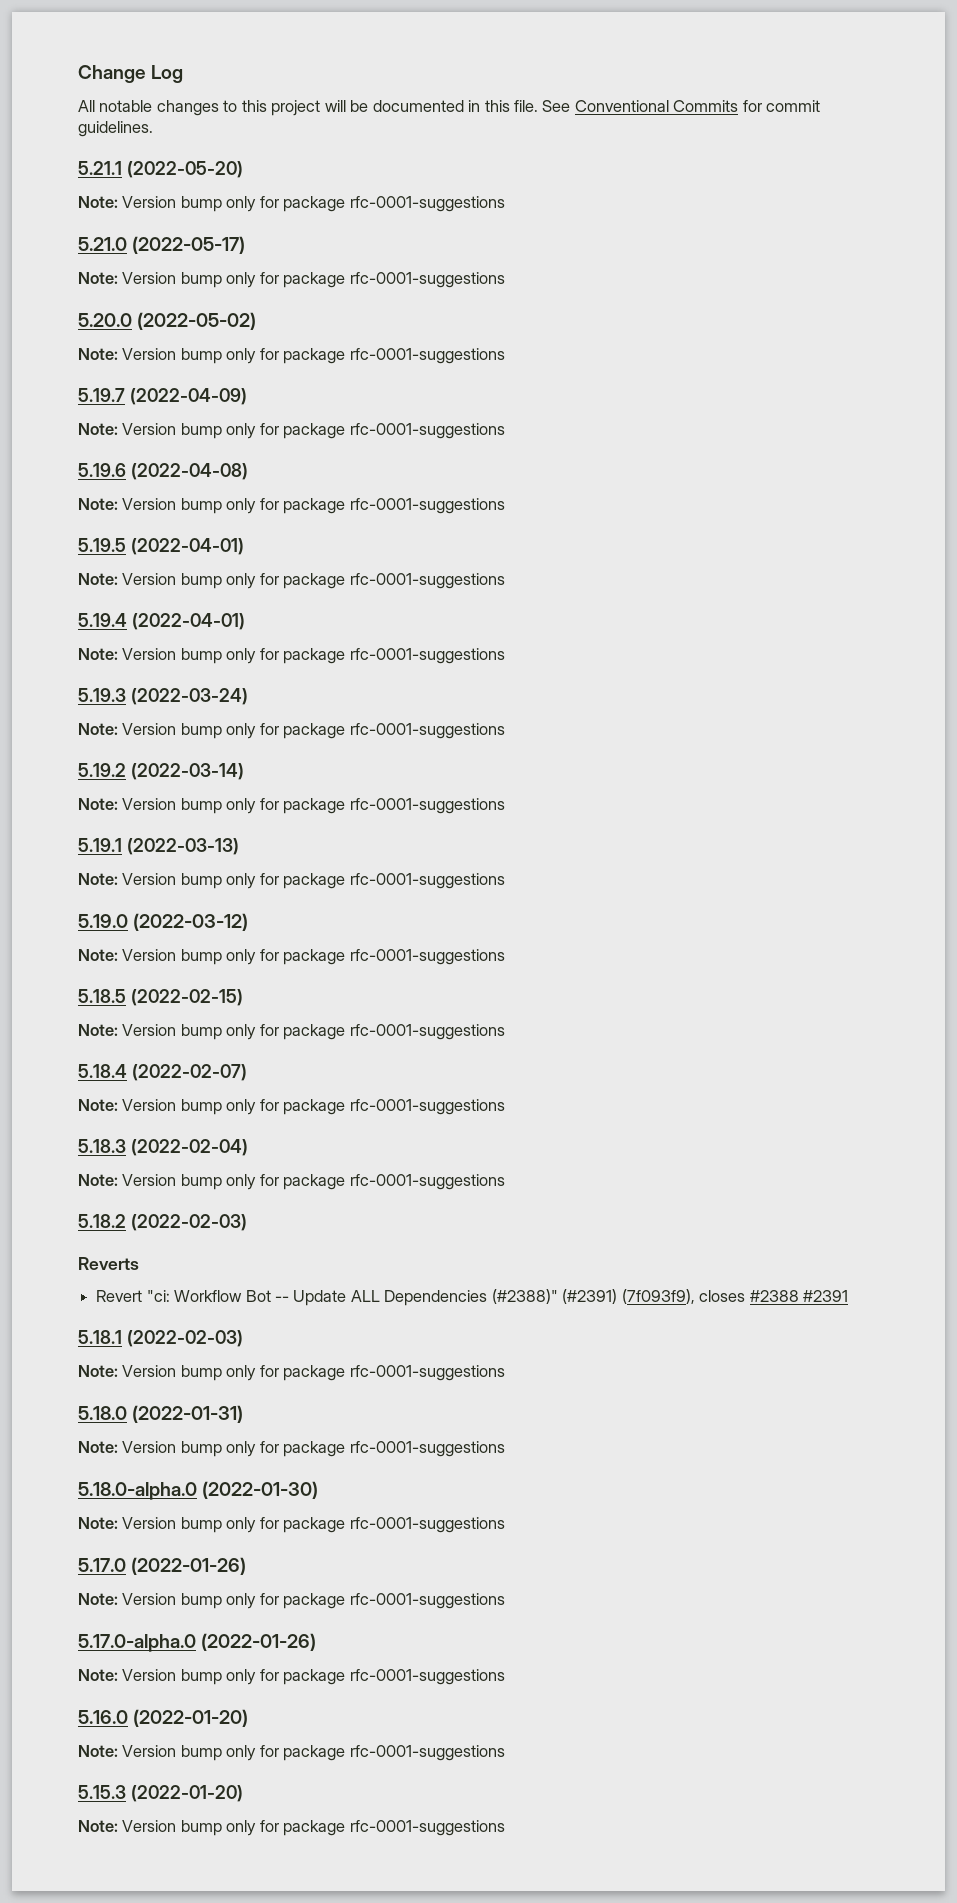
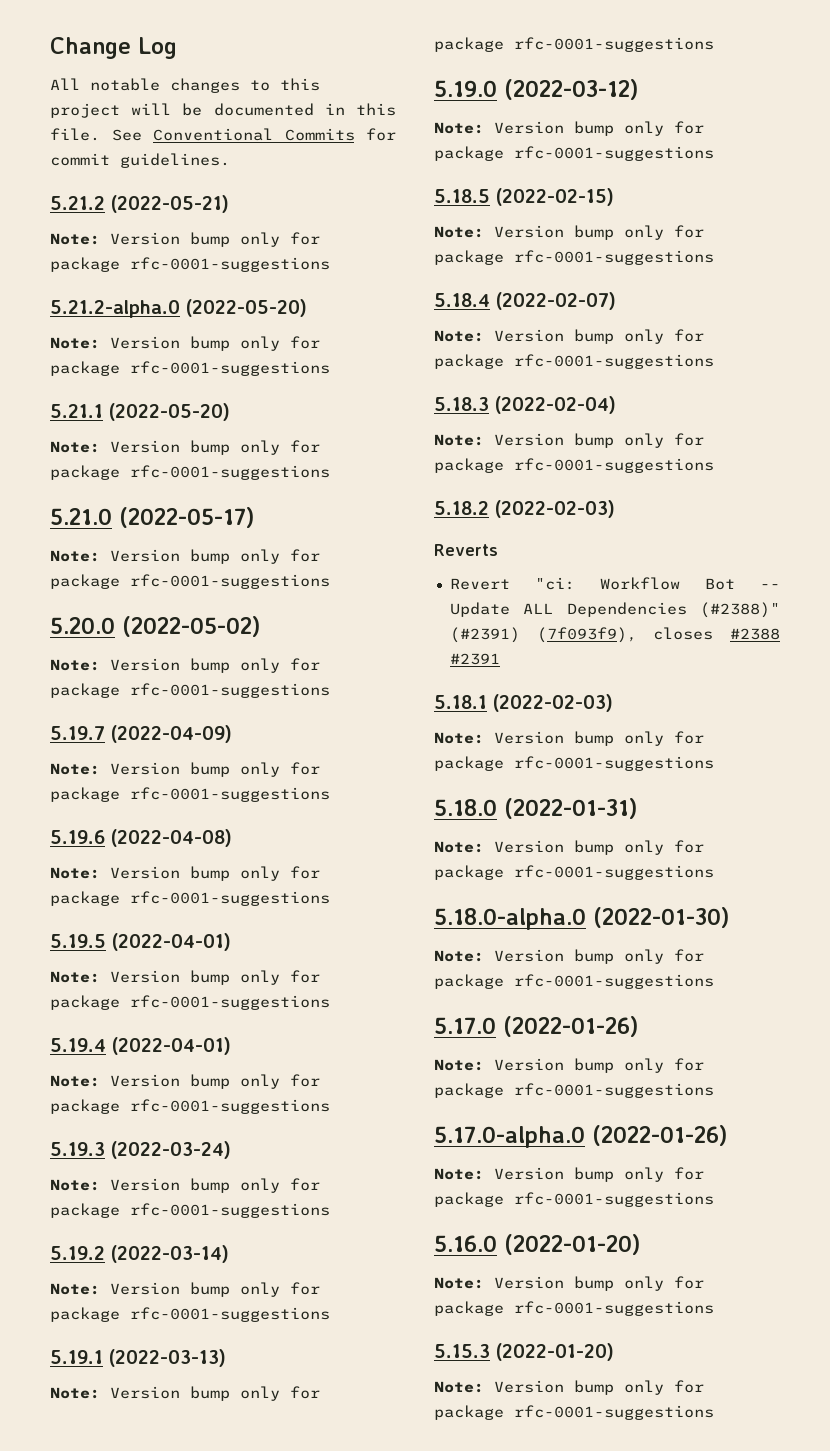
+ 5.21.2 (2022-05-21)
+ Note: Version bump only for package rfc-0001-suggestions
+ 5.21.2-alpha.0 (2022-05-20)
+ Note: Version bump only for package rfc-0001-suggestions

